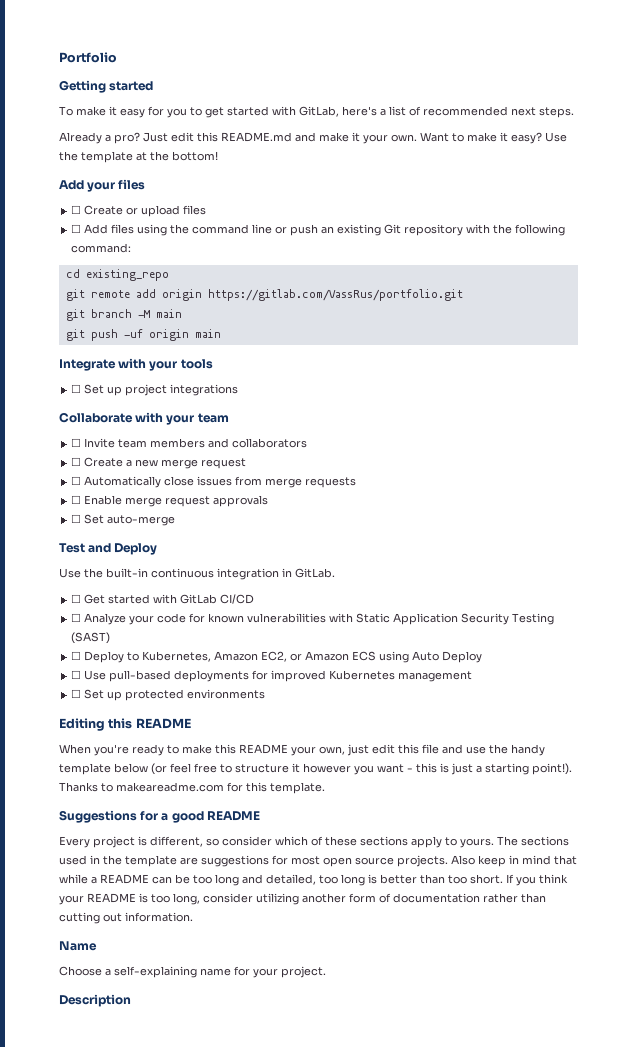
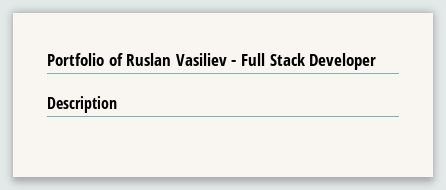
- Portfolio
- Getting started
- To make it easy for you to get started with GitLab, here's a list of recommended next steps.
- Already a pro? Just edit this README.md and make it your own. Want to make it easy? Use the template at the bottom!
- Add your files
- ☐ Create or upload files
- ☐ Add files using the command line or push an existing Git repository with the following command:
- cd existing_repo
- git remote add origin https://gitlab.com/VassRus/portfolio.git
- git branch -M main
- git push -uf origin main
- Integrate with your tools
- ☐ Set up project integrations
- Collaborate with your team
- ☐ Invite team members and collaborators
- ☐ Create a new merge request
- ☐ Automatically close issues from merge requests
- ☐ Enable merge request approvals
- ☐ Set auto-merge
- Test and Deploy
- Use the built-in continuous integration in GitLab.
- ☐ Get started with GitLab CI/CD
- ☐ Analyze your code for known vulnerabilities with Static Application Security Testing (SAST)
- ☐ Deploy to Kubernetes, Amazon EC2, or Amazon ECS using Auto Deploy
- ☐ Use pull-based deployments for improved Kubernetes management
- ☐ Set up protected environments
- Editing this README
- When you're ready to make this README your own, just edit this file and use the handy template below (or feel free to structure it however you want - this is just a starting point!). Thanks to makeareadme.com for this template.
- Suggestions for a good README
- Every project is different, so consider which of these sections apply to yours. The sections used in the template are suggestions for most open source projects. Also keep in mind that while a README can be too long and detailed, too long is better than too short. If you think your README is too long, consider utilizing another form of documentation rather than cutting out information.
- Name
- Choose a self-explaining name for your project.
+ Portfolio of Ruslan Vasiliev - Full Stack Developer

